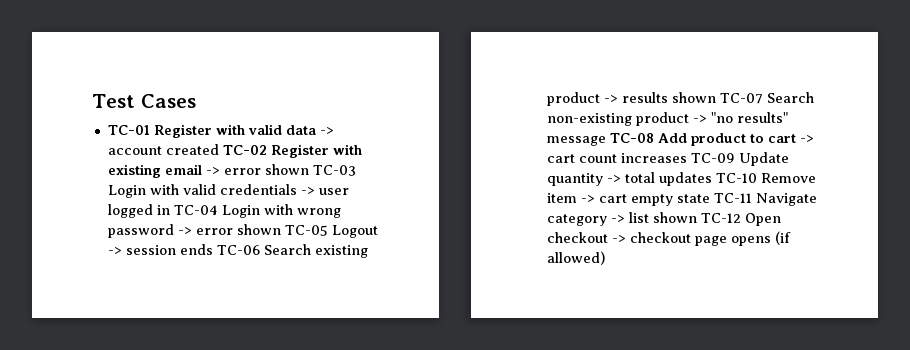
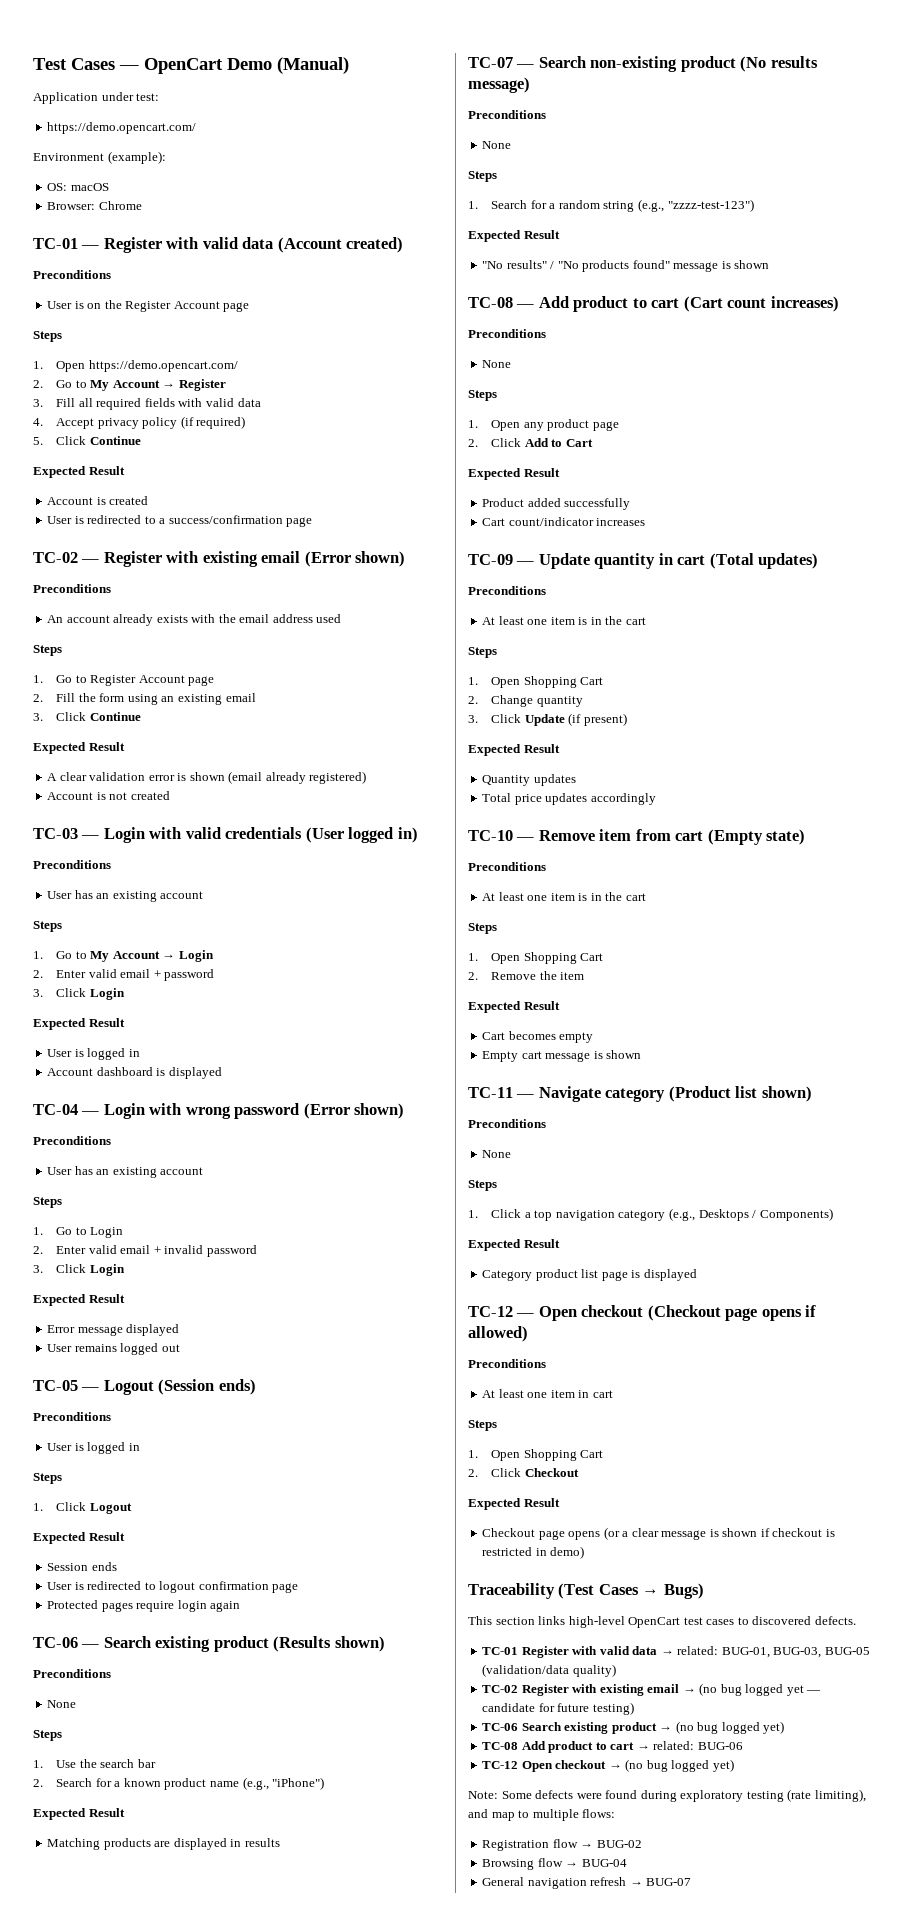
- Test Cases
+ Test Cases — OpenCart Demo (Manual)
+ Application under test:
+ https://demo.opencart.com/
+ Environment (example):
+ OS: macOS
+ Browser: Chrome
+ TC-01 — Register with valid data (Account created)
+ Preconditions
+ User is on the Register Account page
+ Steps
+ 1. Open https://demo.opencart.com/
+ 2. Go to My Account → Register
+ 3. Fill all required fields with valid data
+ 4. Accept privacy policy (if required)
+ 5. Click Continue
+ Expected Result
+ Account is created
+ User is redirected to a success/confirmation page
+ TC-02 — Register with existing email (Error shown)
+ Preconditions
+ An account already exists with the email address used
+ Steps
+ 1. Go to Register Account page
+ 2. Fill the form using an existing email
+ 3. Click Continue
+ Expected Result
+ A clear validation error is shown (email already registered)
+ Account is not created
+ TC-03 — Login with valid credentials (User logged in)
+ Preconditions
+ User has an existing account
+ Steps
+ 1. Go to My Account → Login
+ 2. Enter valid email + password
+ 3. Click Login
+ Expected Result
+ User is logged in
+ Account dashboard is displayed
+ TC-04 — Login with wrong password (Error shown)
+ Preconditions
+ User has an existing account
+ Steps
+ 1. Go to Login
+ 2. Enter valid email + invalid password
+ 3. Click Login
+ Expected Result
+ Error message displayed
+ User remains logged out
+ TC-05 — Logout (Session ends)
+ Preconditions
+ User is logged in
+ Steps
+ 1. Click Logout
+ Expected Result
+ Session ends
+ User is redirected to logout confirmation page
+ Protected pages require login again
+ TC-06 — Search existing product (Results shown)
+ Preconditions
+ None
+ Steps
+ 1. Use the search bar
+ 2. Search for a known product name (e.g., "iPhone")
+ Expected Result
+ Matching products are displayed in results
+ TC-07 — Search non-existing product (No results message)
+ Preconditions
+ None
+ Steps
+ 1. Search for a random string (e.g., "zzzz-test-123")
+ Expected Result
+ "No results" / "No products found" message is shown
+ TC-08 — Add product to cart (Cart count increases)
+ Preconditions
+ None
+ Steps
+ 1. Open any product page
+ 2. Click Add to Cart
+ Expected Result
+ Product added successfully
+ Cart count/indicator increases
+ TC-09 — Update quantity in cart (Total updates)
+ Preconditions
+ At least one item is in the cart
+ Steps
+ 1. Open Shopping Cart
+ 2. Change quantity
+ 3. Click Update (if present)
+ Expected Result
+ Quantity updates
+ Total price updates accordingly
+ TC-10 — Remove item from cart (Empty state)
+ Preconditions
+ At least one item is in the cart
+ Steps
+ 1. Open Shopping Cart
+ 2. Remove the item
+ Expected Result
+ Cart becomes empty
+ Empty cart message is shown
+ TC-11 — Navigate category (Product list shown)
+ Preconditions
+ None
+ Steps
+ 1. Click a top navigation category (e.g., Desktops / Components)
+ Expected Result
+ Category product list page is displayed
+ TC-12 — Open checkout (Checkout page opens if allowed)
+ Preconditions
+ At least one item in cart
+ Steps
+ 1. Open Shopping Cart
+ 2. Click Checkout
+ Expected Result
+ Checkout page opens (or a clear message is shown if checkout is restricted in demo)
+ Traceability (Test Cases → Bugs)
+ This section links high-level OpenCart test cases to discovered defects.
- TC-01 Register with valid data -> account created TC-02 Register with existing email -> error shown TC-03 Login with valid credentials -> user logged in TC-04 Login with wrong password -> error shown TC-05 Logout -> session ends TC-06 Search existing product -> results shown TC-07 Search non-existing product -> "no results" message TC-08 Add product to cart -> cart count increases TC-09 Update quantity -> total updates TC-10 Remove item -> cart empty state TC-11 Navigate category -> list shown TC-12 Open checkout -> checkout page opens (if allowed)
+ TC-01 Register with valid data → related: BUG-01, BUG-03, BUG-05 (validation/data quality)
+ TC-02 Register with existing email → (no bug logged yet — candidate for future testing)
+ TC-06 Search existing product → (no bug logged yet)
+ TC-08 Add product to cart → related: BUG-06
+ TC-12 Open checkout → (no bug logged yet)
+ Note: Some defects were found during exploratory testing (rate limiting), and map to multiple flows:
+ Registration flow → BUG-02
+ Browsing flow → BUG-04
+ General navigation refresh → BUG-07

